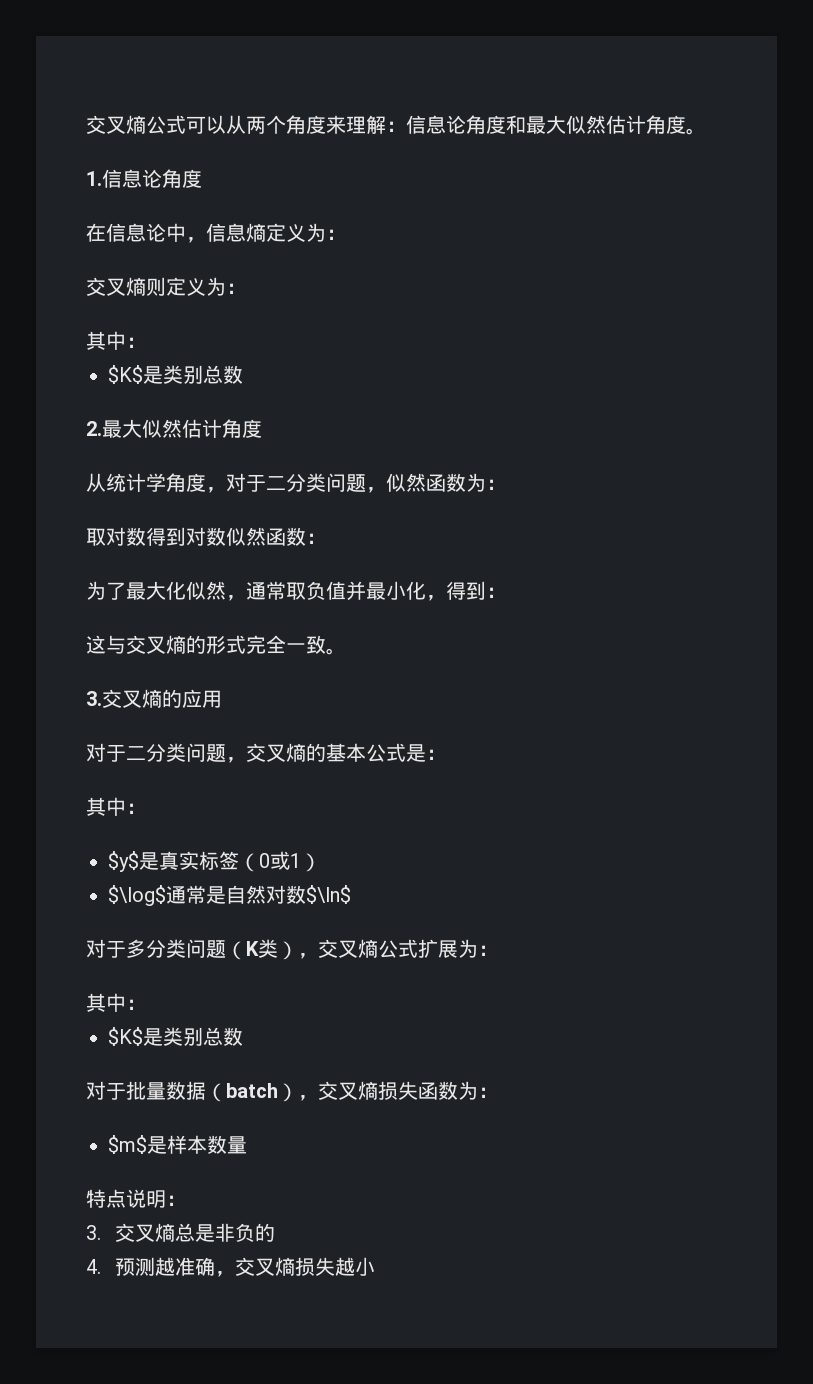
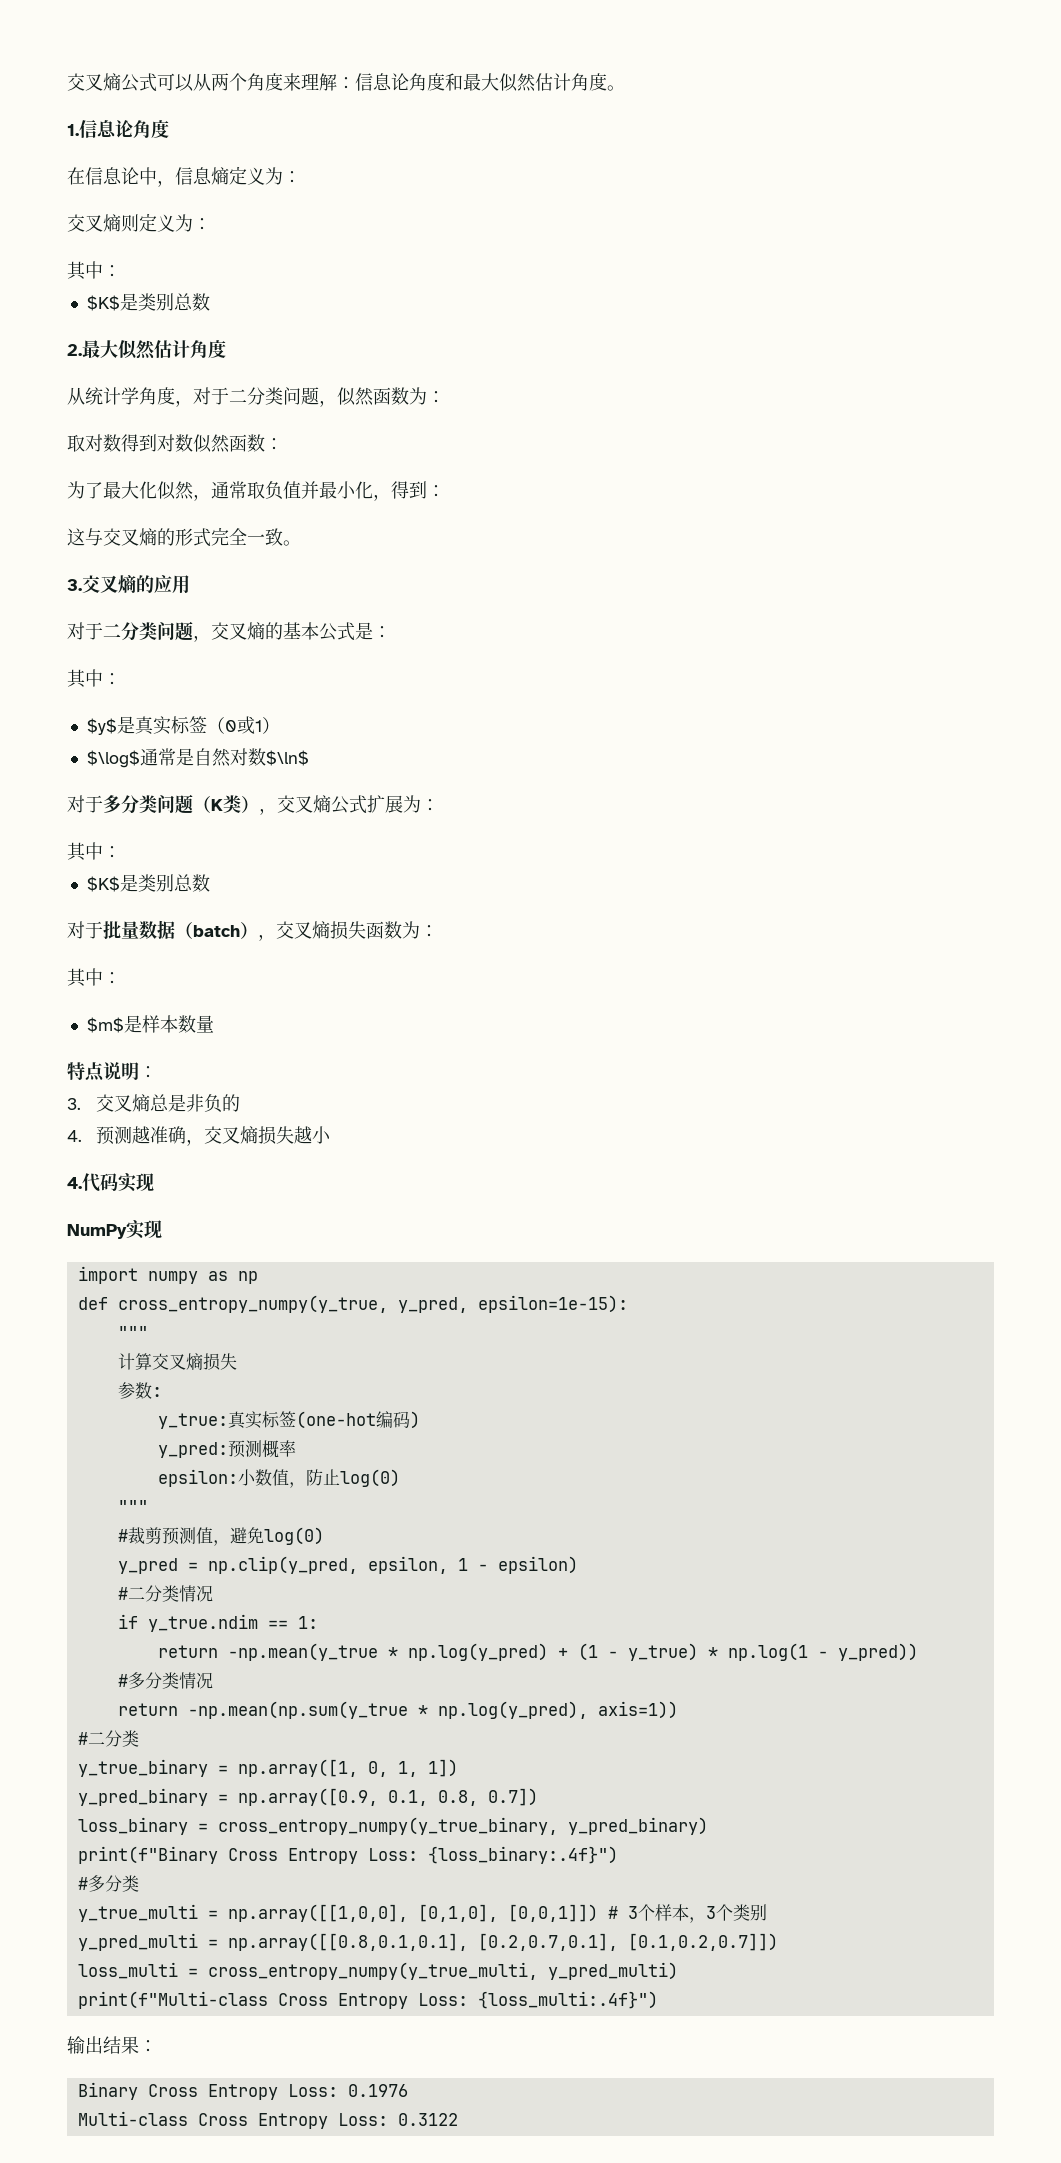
  对于批量数据（batch），交叉熵损失函数为：
+ 其中：
+ 4.代码实现
+ NumPy实现
+ import numpy as np
+ def cross_entropy_numpy(y_true, y_pred, epsilon=1e-15):
+ """
+ 计算交叉熵损失
+ 参数:
+ y_true:真实标签(one-hot编码)
+ y_pred:预测概率
+ epsilon:小数值，防止log(0)
+ """
+ #裁剪预测值，避免log(0)
+ y_pred = np.clip(y_pred, epsilon, 1 - epsilon)
+ #二分类情况
+ if y_true.ndim == 1:
+ return -np.mean(y_true * np.log(y_pred) + (1 - y_true) * np.log(1 - y_pred))
+ #多分类情况
+ return -np.mean(np.sum(y_true * np.log(y_pred), axis=1))
+ #二分类
+ y_true_binary = np.array([1, 0, 1, 1])
+ y_pred_binary = np.array([0.9, 0.1, 0.8, 0.7])
+ loss_binary = cross_entropy_numpy(y_true_binary, y_pred_binary)
+ print(f"Binary Cross Entropy Loss: {loss_binary:.4f}")
+ #多分类
+ y_true_multi = np.array([[1,0,0], [0,1,0], [0,0,1]]) # 3个样本，3个类别
+ y_pred_multi = np.array([[0.8,0.1,0.1], [0.2,0.7,0.1], [0.1,0.2,0.7]])
+ loss_multi = cross_entropy_numpy(y_true_multi, y_pred_multi)
+ print(f"Multi-class Cross Entropy Loss: {loss_multi:.4f}")
+ 输出结果：
+ Binary Cross Entropy Loss: 0.1976
+ Multi-class Cross Entropy Loss: 0.3122

